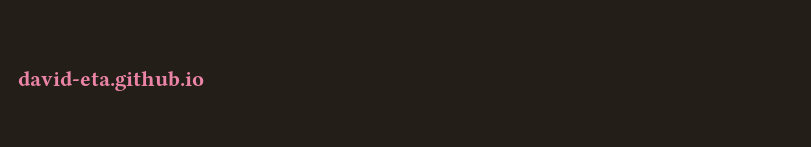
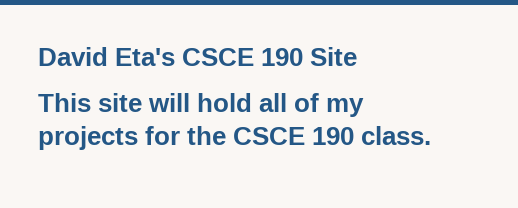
- david-eta.github.io
+ David Eta's CSCE 190 Site
+ This site will hold all of my projects for the CSCE 190 class.

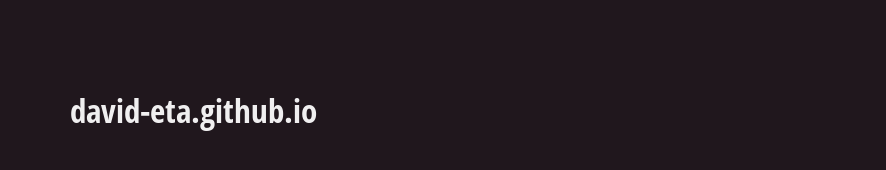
- David Eta's CSCE 190 Site
- This site will hold all of my projects for the CSCE 190 class.
+ david-eta.github.io

